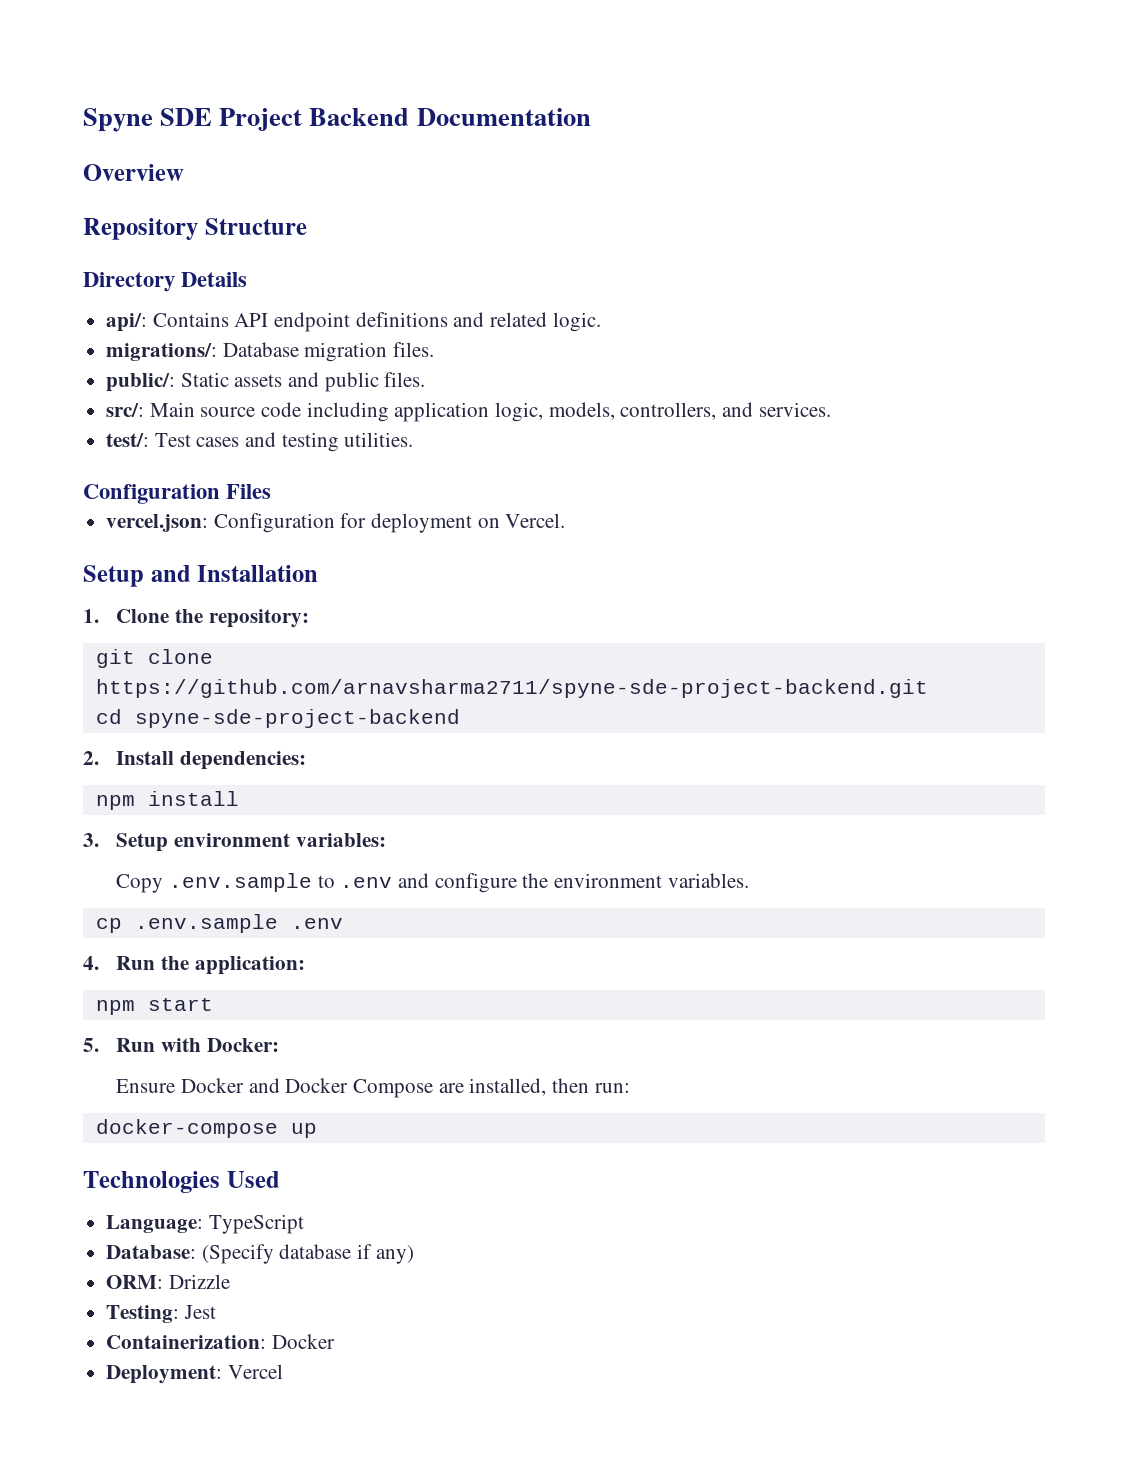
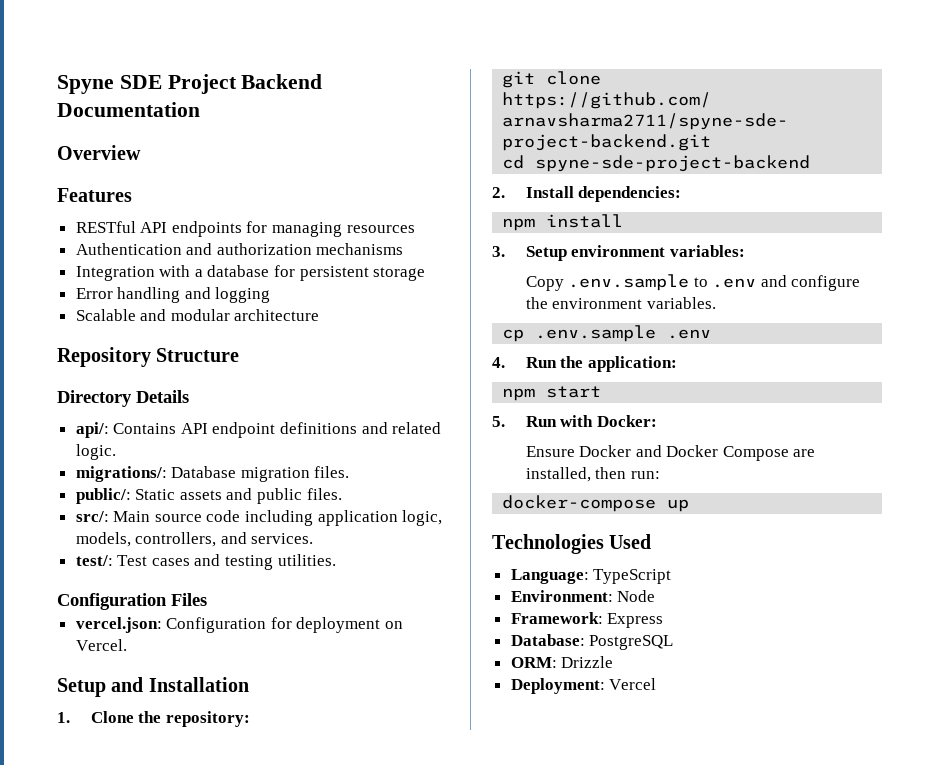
+ Features
+ RESTful API endpoints for managing resources
+ Authentication and authorization mechanisms
+ Integration with a database for persistent storage
+ Error handling and logging
+ Scalable and modular architecture
- Database: (Specify database if any)
+ Environment: Node
+ Framework: Express
+ Database: PostgreSQL
  ORM: Drizzle
- Testing: Jest
- Containerization: Docker

